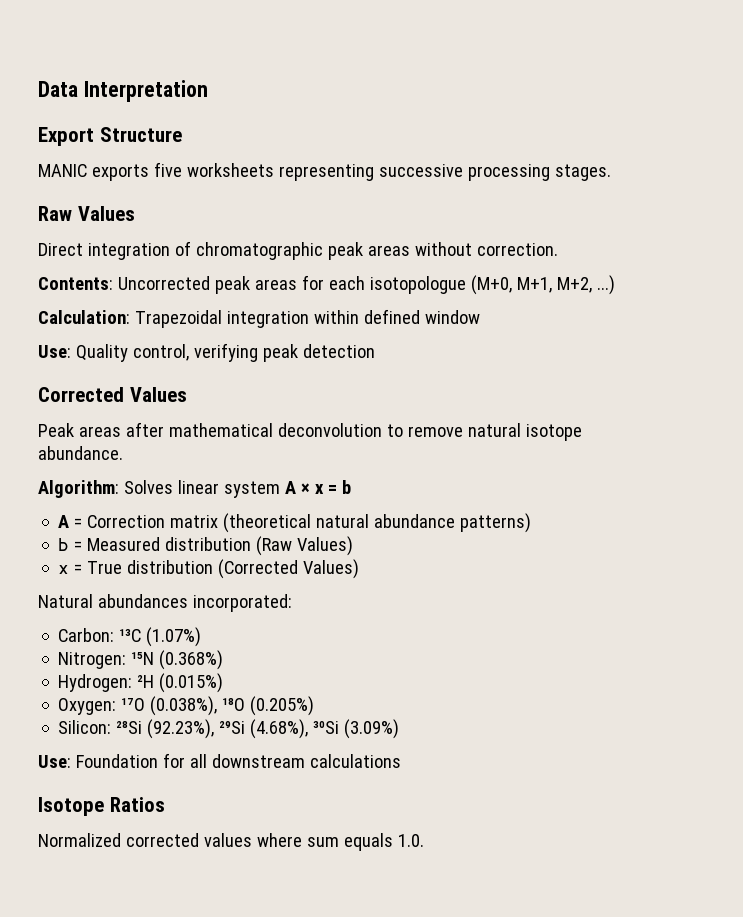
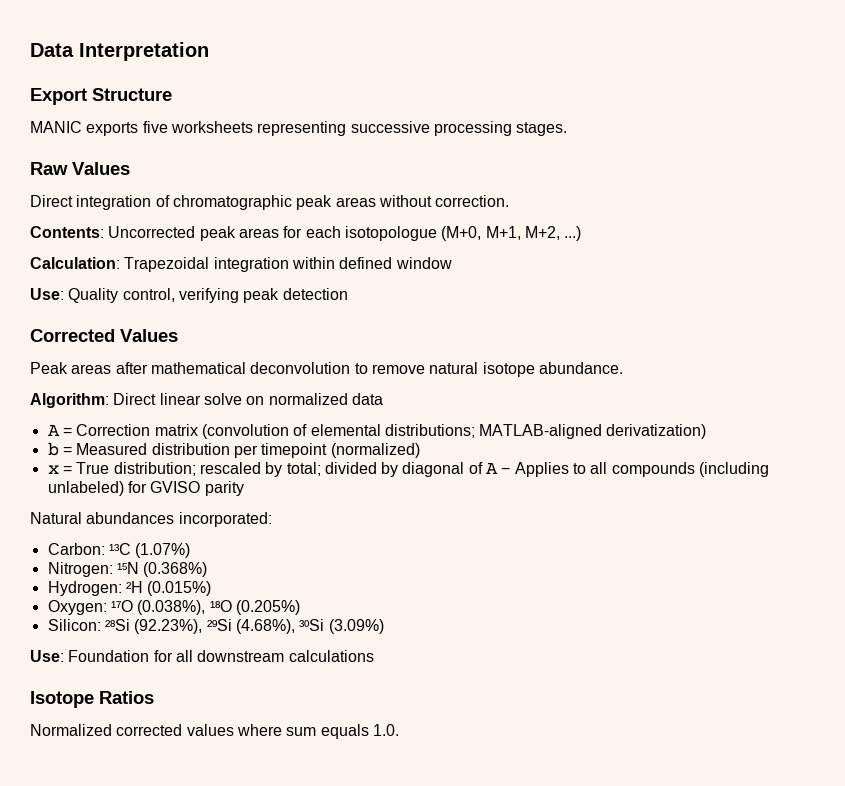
- Algorithm: Solves linear system A × x = b
- A = Correction matrix (theoretical natural abundance patterns)
+ Algorithm: Direct linear solve on normalized data
+ A = Correction matrix (convolution of elemental distributions; MATLAB-aligned derivatization)
- b = Measured distribution (Raw Values)
+ b = Measured distribution per timepoint (normalized)
- x = True distribution (Corrected Values)
+ x = True distribution; rescaled by total; divided by diagonal of A − Applies to all compounds (including unlabeled) for GVISO parity

